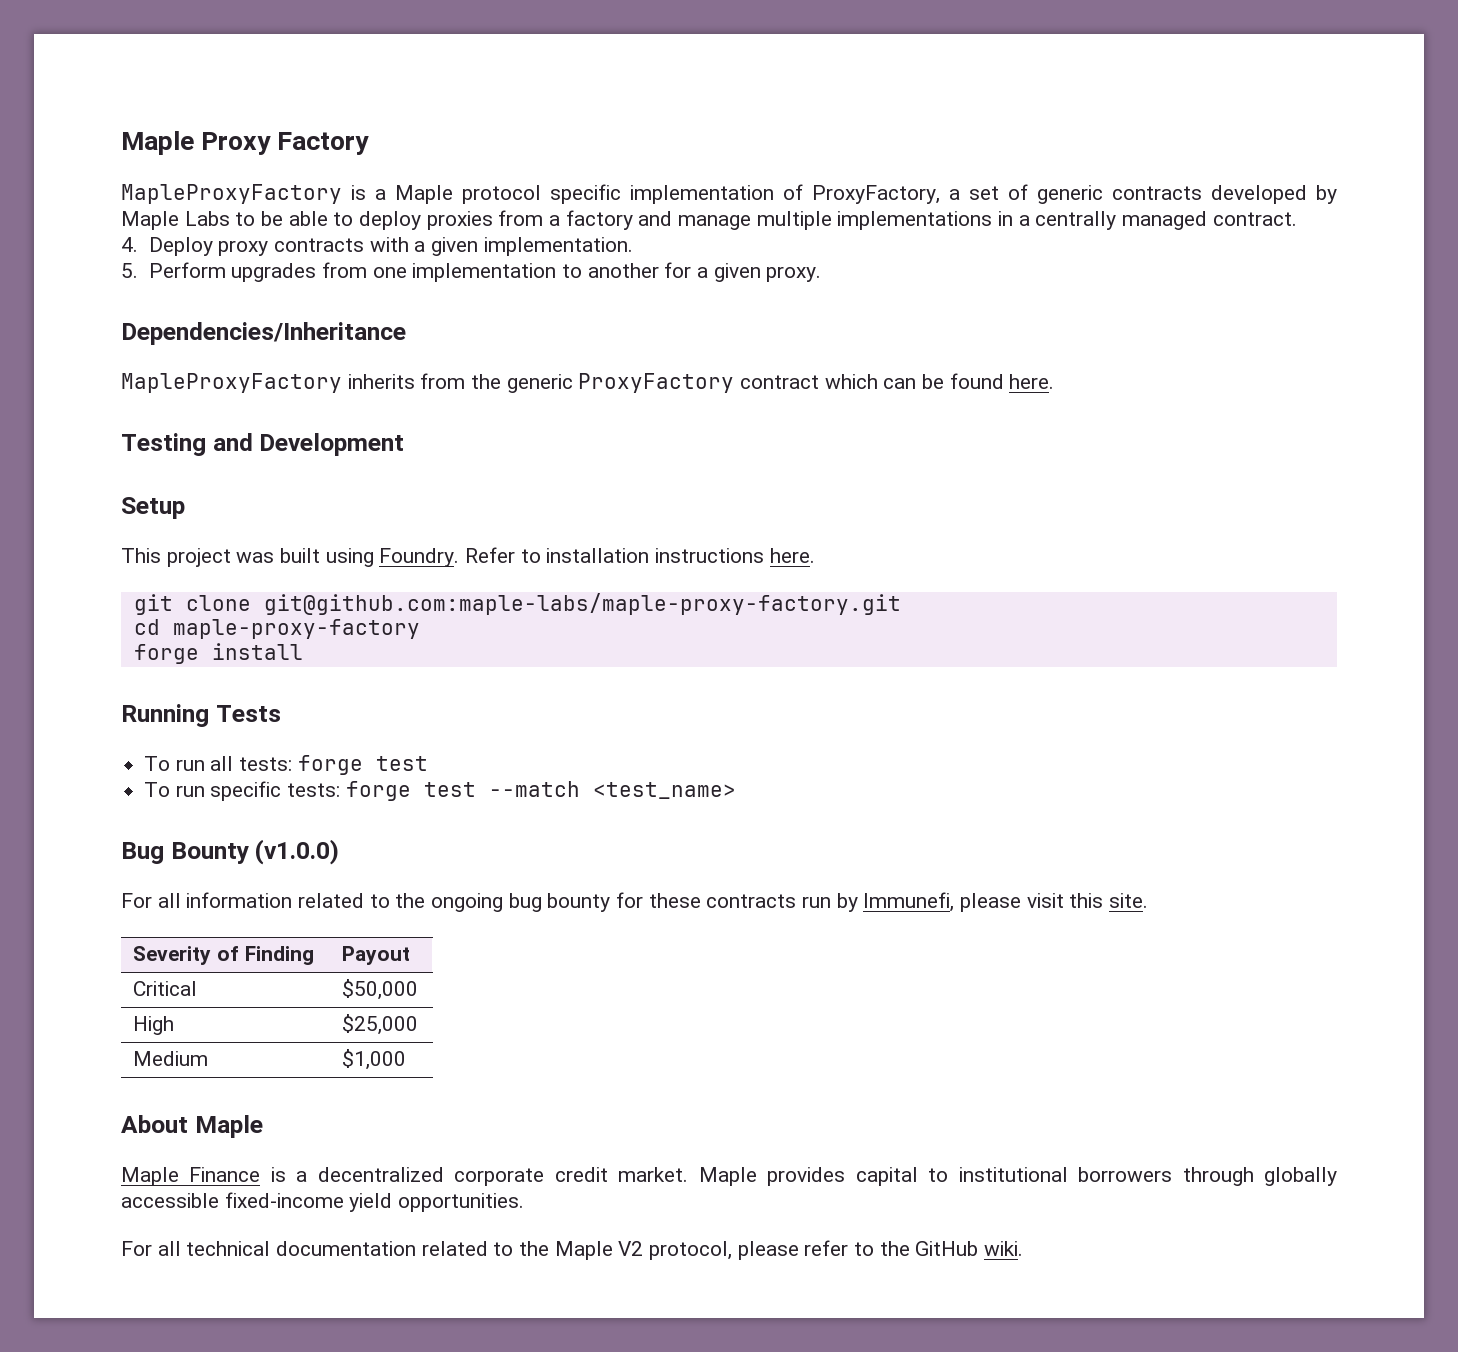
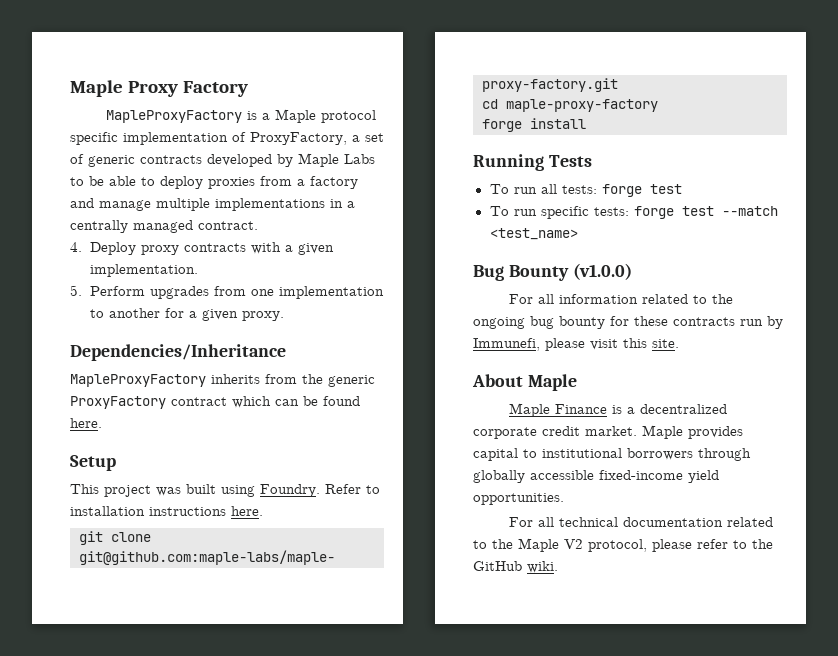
- Testing and Development
- Severity of Finding | Payout
- Critical | $50,000
- High | $25,000
- Medium | $1,000

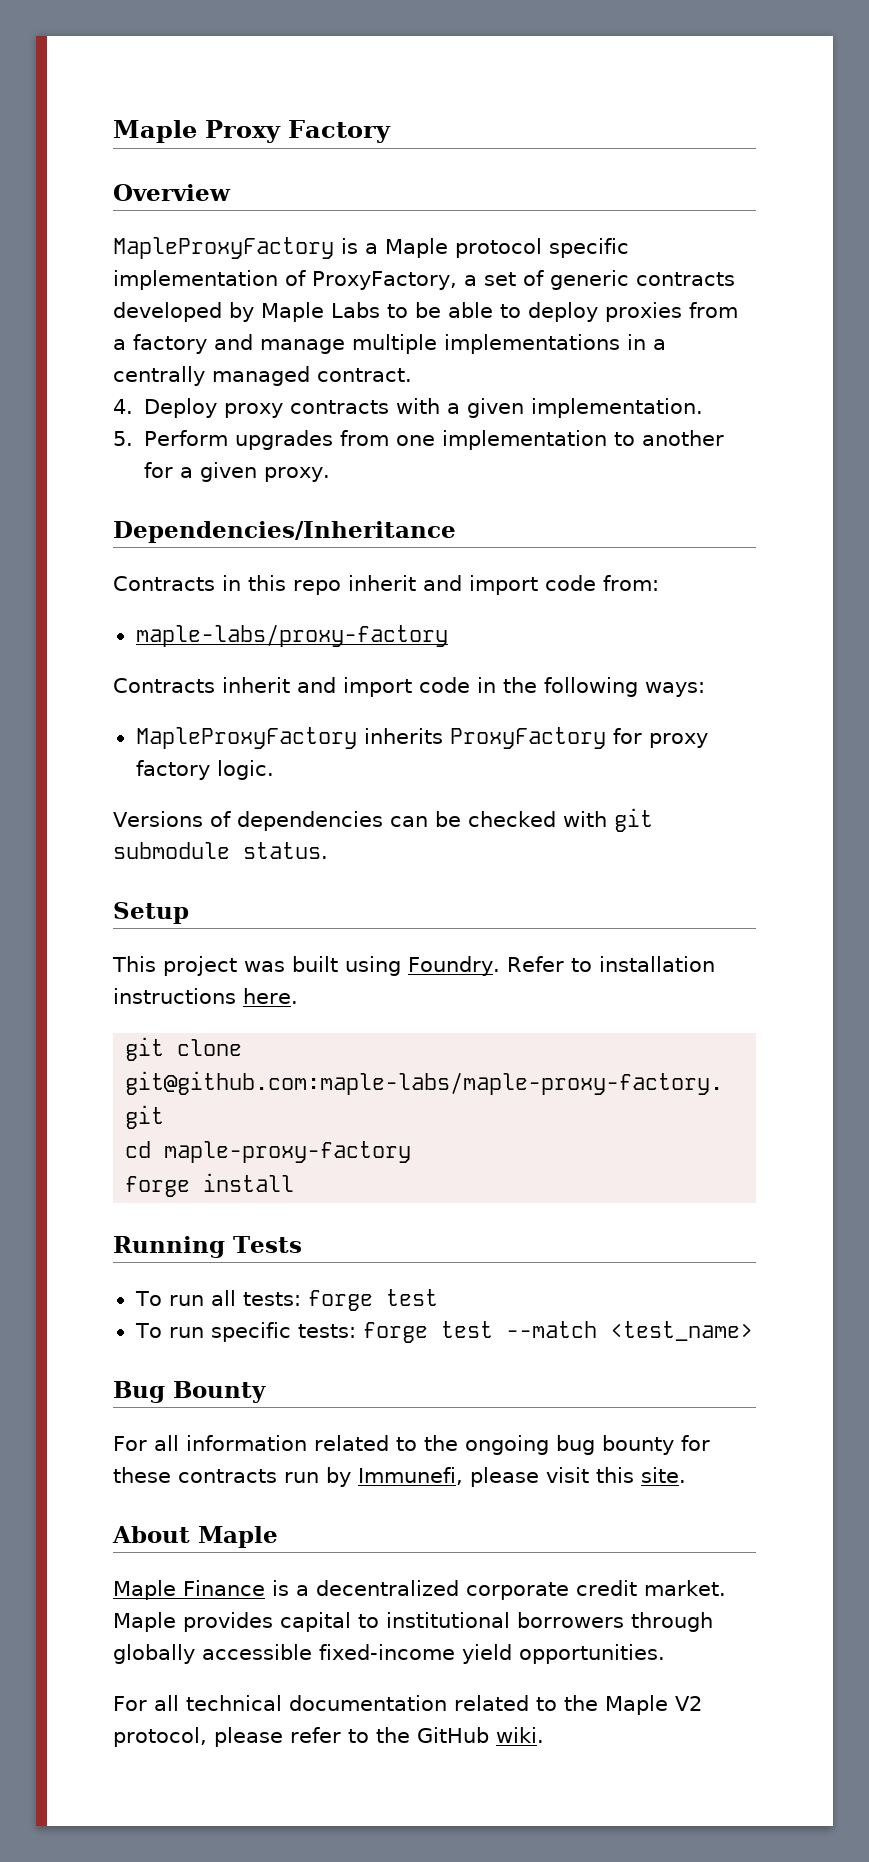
+ Overview
- MapleProxyFactory inherits from the generic ProxyFactory contract which can be found here.
+ Contracts in this repo inherit and import code from:
+ maple-labs/proxy-factory
+ Contracts inherit and import code in the following ways:
+ MapleProxyFactory inherits ProxyFactory for proxy factory logic.
+ Versions of dependencies can be checked with git submodule status.
- Bug Bounty (v1.0.0)
+ Bug Bounty

